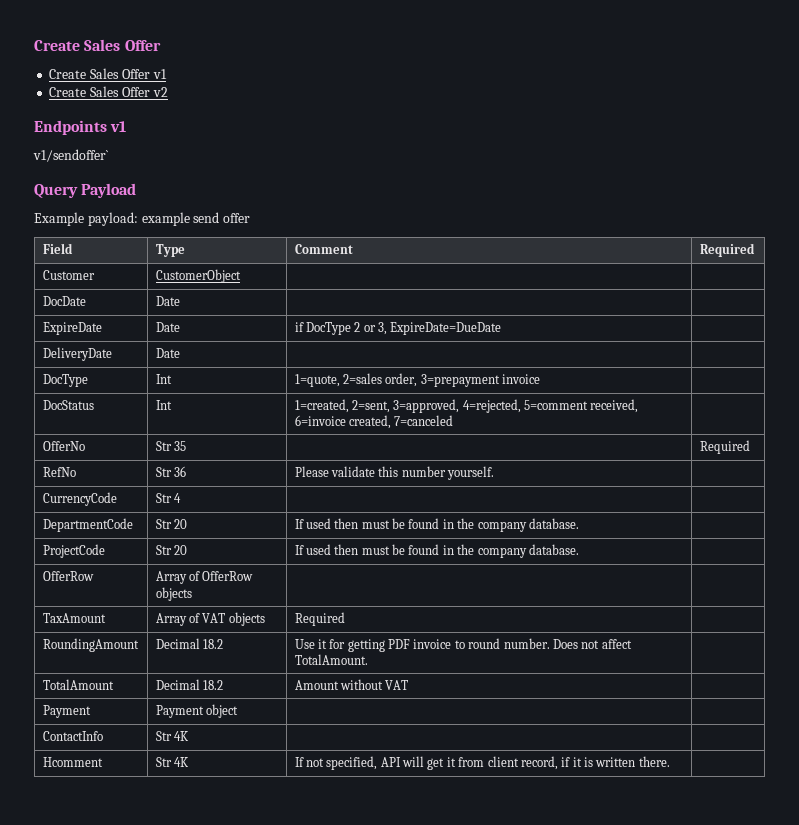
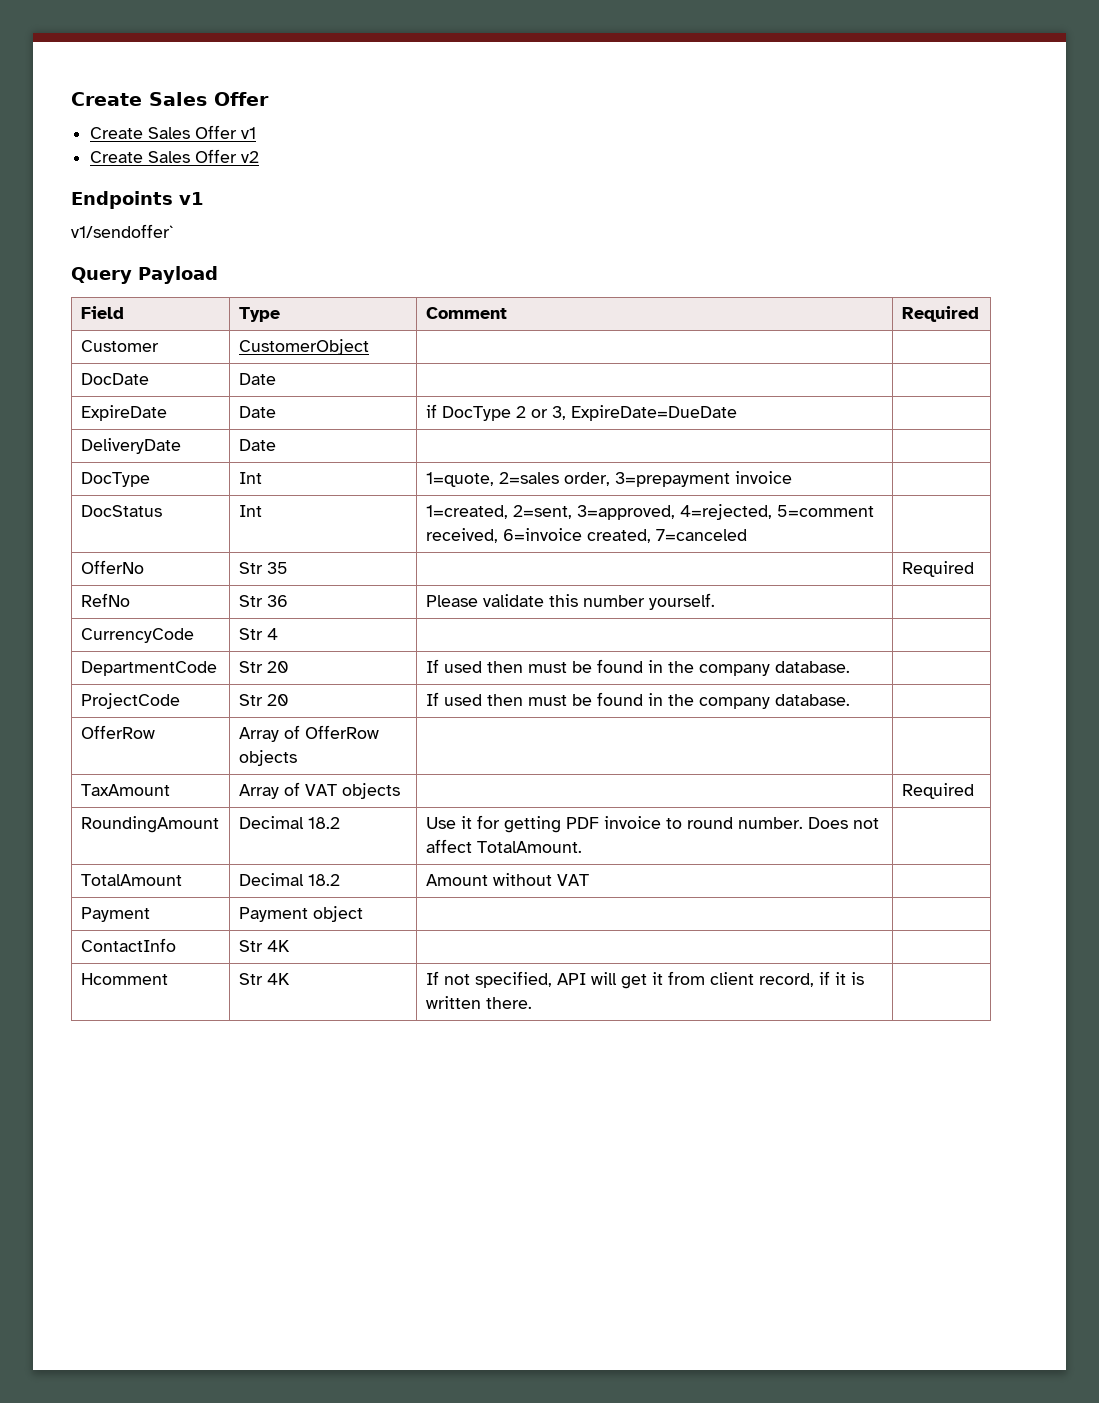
- Example payload: example send offer
- TaxAmount | Array of VAT objects | Required |
+ TaxAmount | Array of VAT objects | | Required

